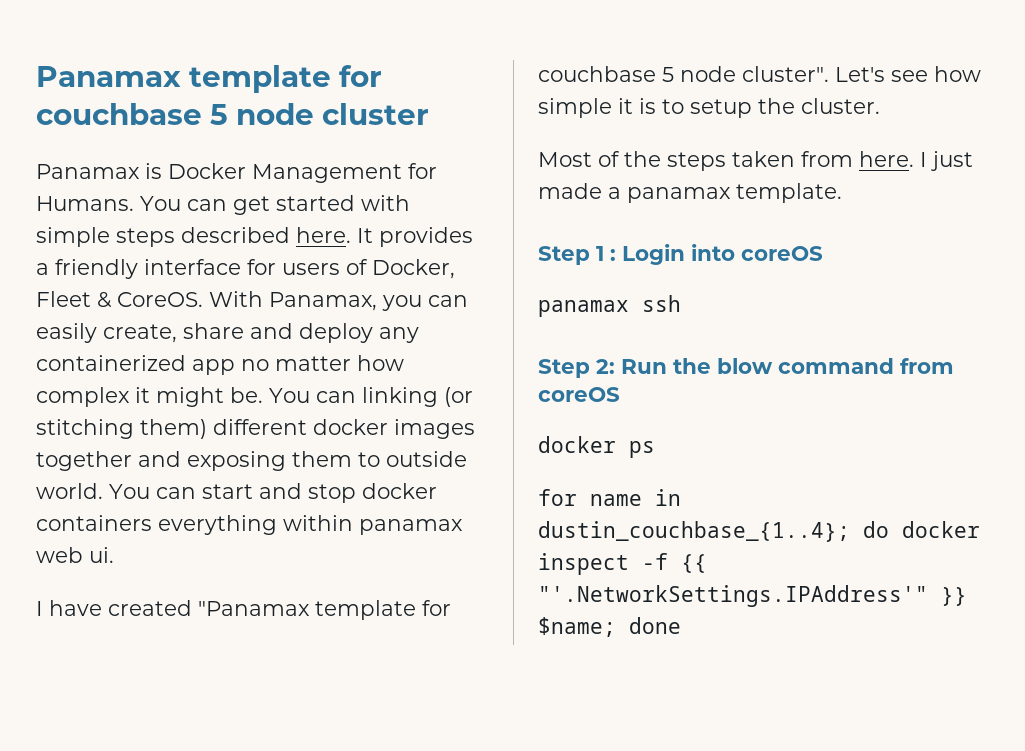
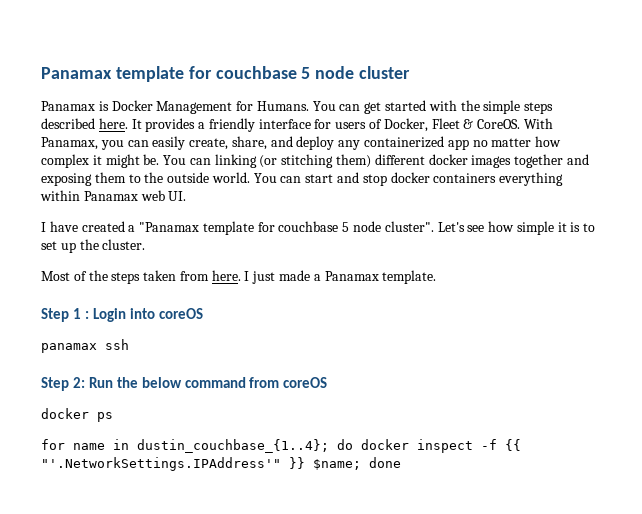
- You can get started with simple steps described here.
+ You can get started with the simple steps described here.
- With Panamax, you can easily create, share and deploy any containerized app no matter how complex it might be.
+ With Panamax, you can easily create, share, and deploy any containerized app no matter how complex it might be.
- You can linking (or stitching them) different docker images together and exposing them to outside world.
+ You can linking (or stitching them) different docker images together and exposing them to the outside world.
- You can start and stop docker containers everything within panamax web ui.
+ You can start and stop docker containers everything within Panamax web UI.
- I have created "Panamax template for couchbase 5 node cluster".
+ I have created a "Panamax template for couchbase 5 node cluster".
- Let's see how simple it is to setup the cluster.
+ Let's see how simple it is to set up the cluster.
- I just made a panamax template.
+ I just made a Panamax template.
- Step 2: Run the blow command from coreOS
+ Step 2: Run the below command from coreOS

